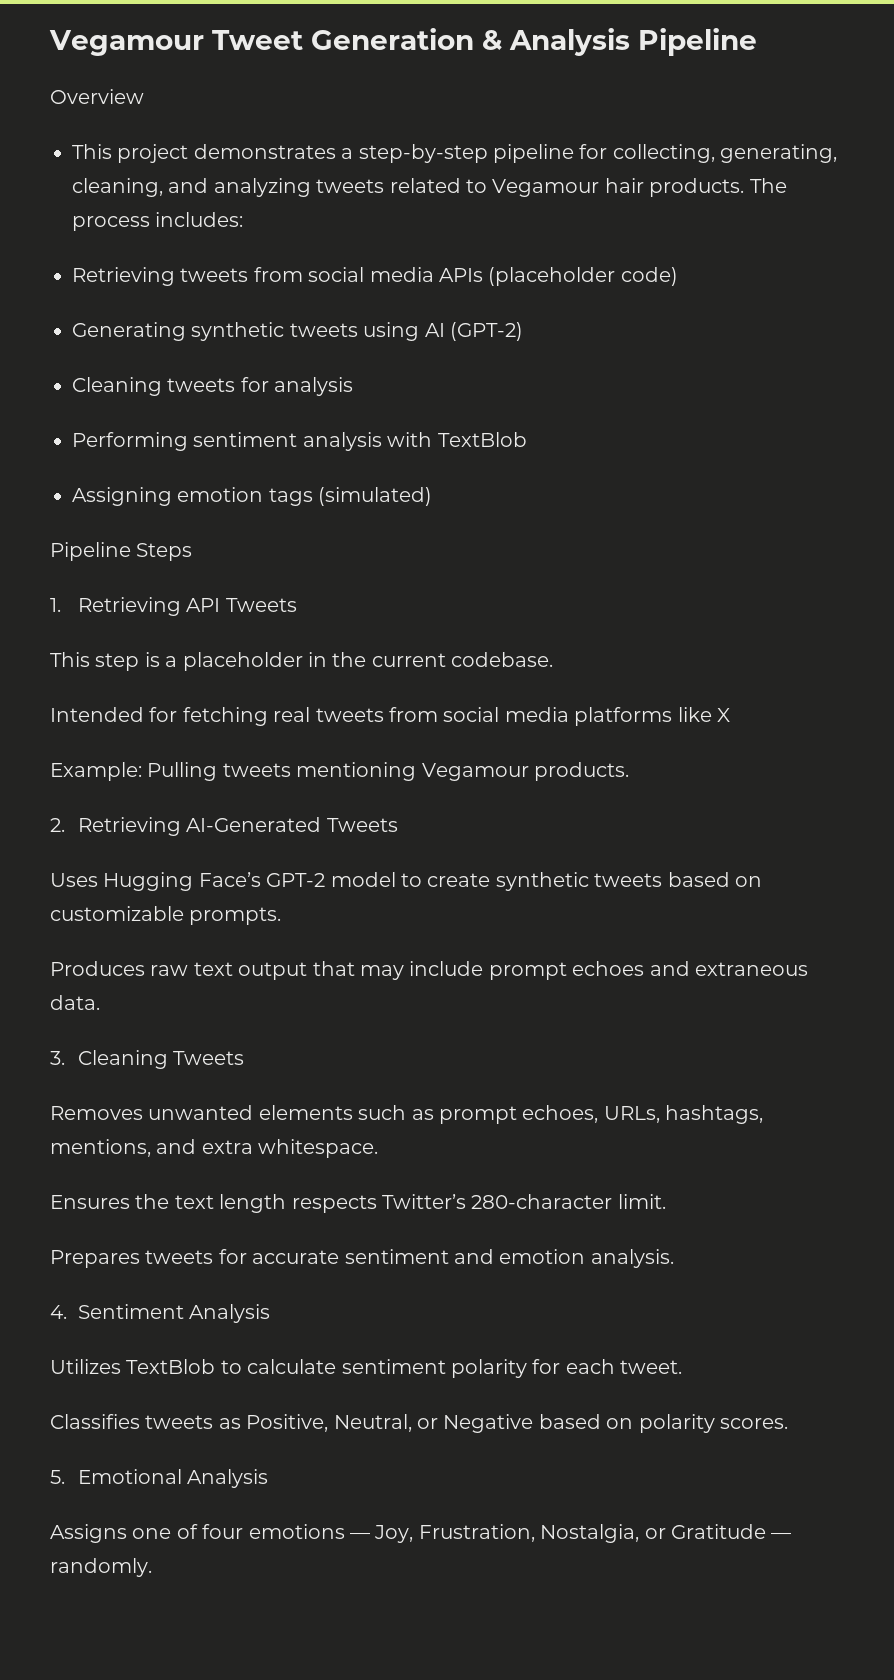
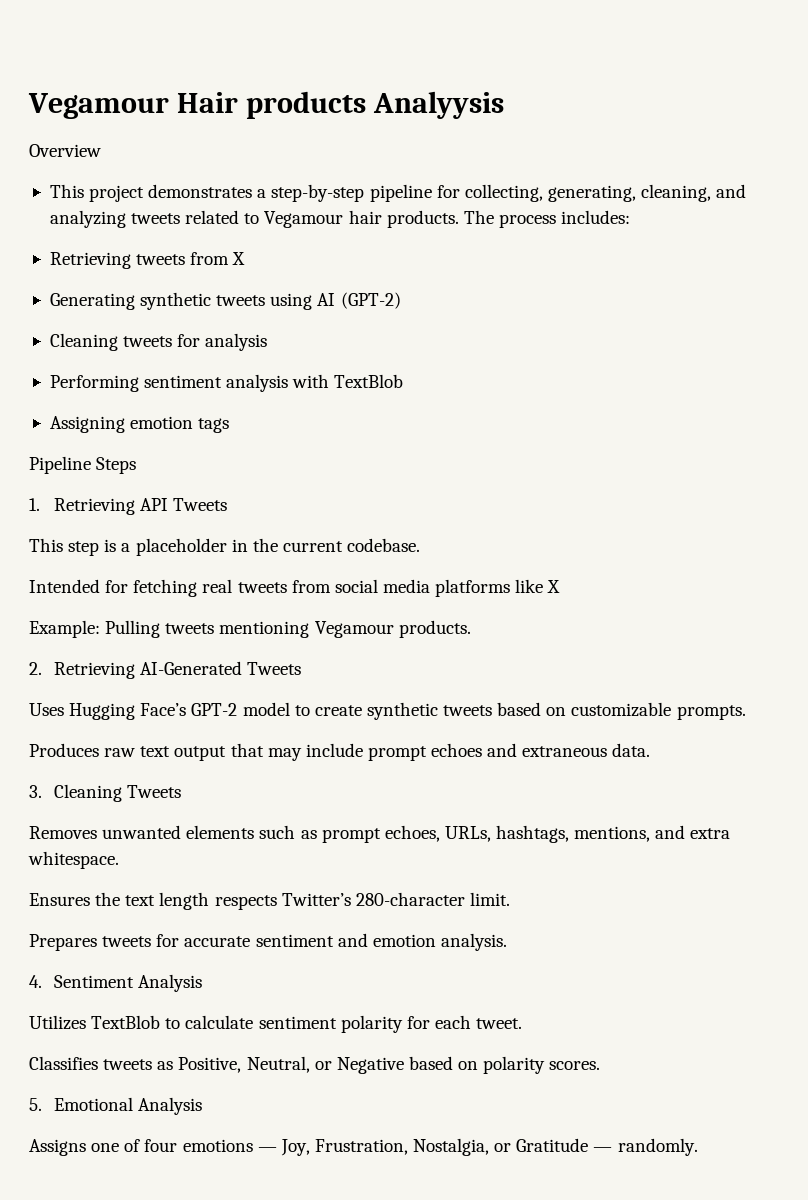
- Vegamour Tweet Generation & Analysis Pipeline
+ Vegamour Hair products Analyysis
- Retrieving tweets from social media APIs (placeholder code)
+ Retrieving tweets from X
- Assigning emotion tags (simulated)
+ Assigning emotion tags

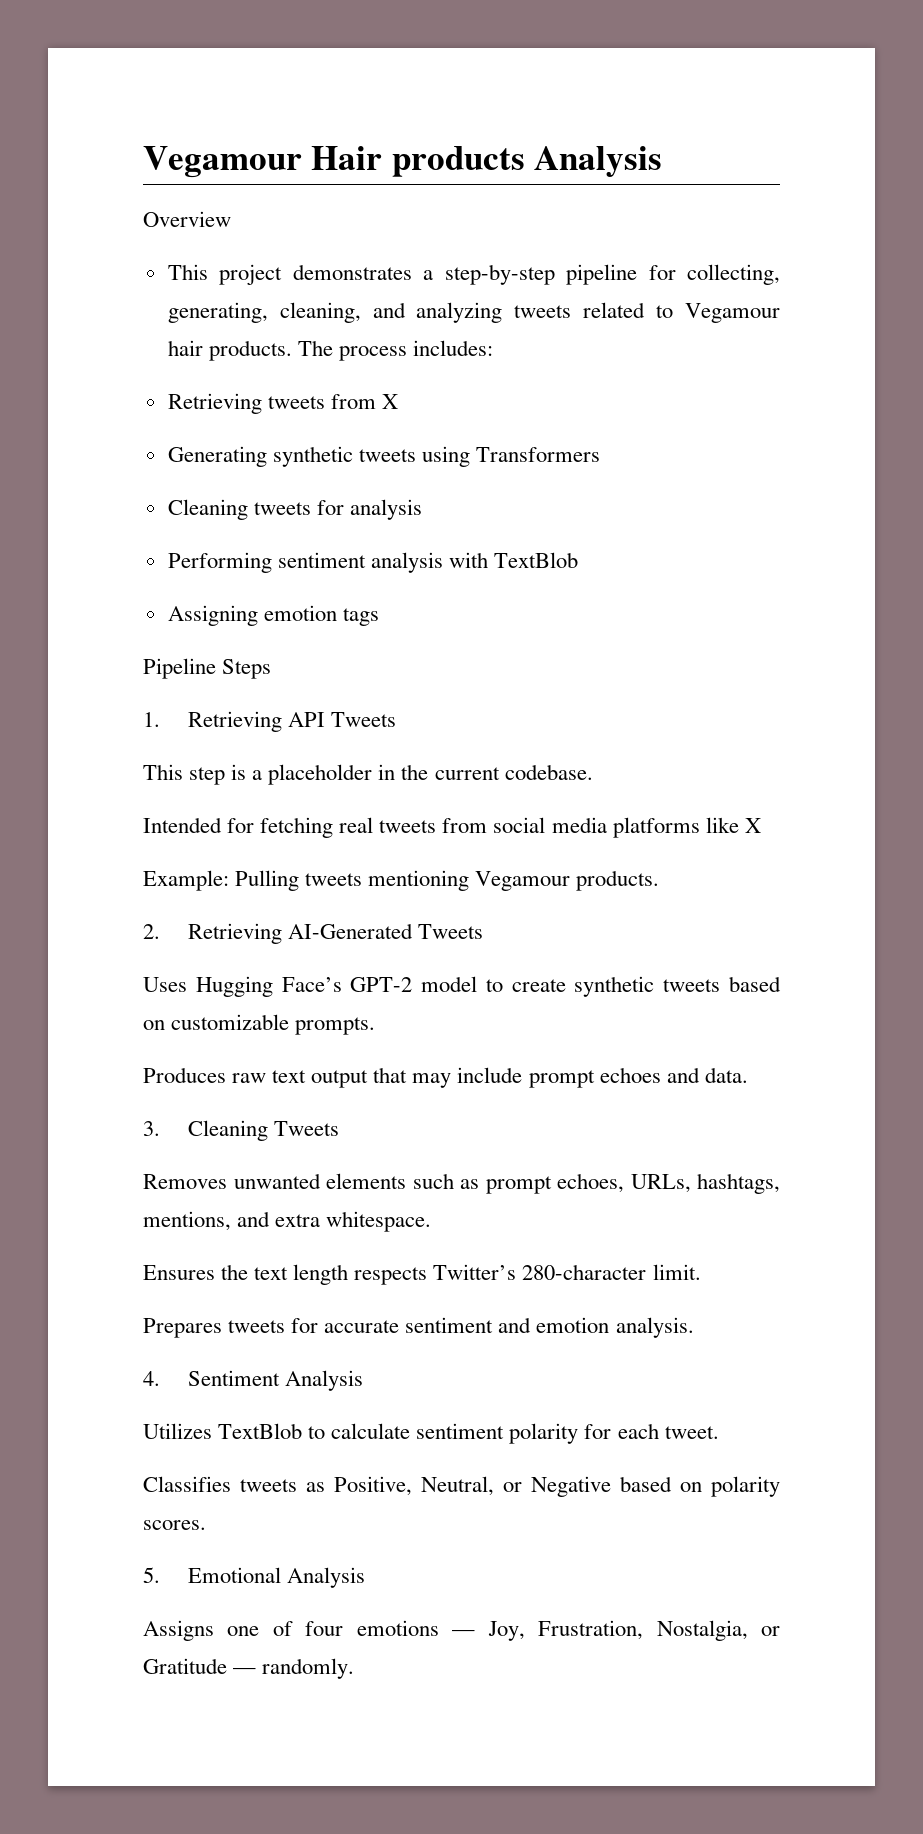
- Vegamour Hair products Analyysis
+ Vegamour Hair products Analysis
- Generating synthetic tweets using AI (GPT-2)
+ Generating synthetic tweets using Transformers
- Produces raw text output that may include prompt echoes and extraneous data.
+ Produces raw text output that may include prompt echoes and data.

